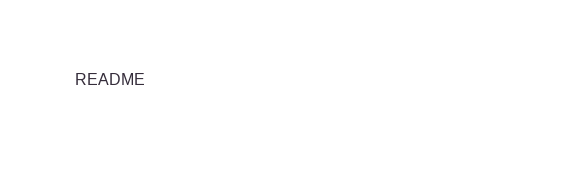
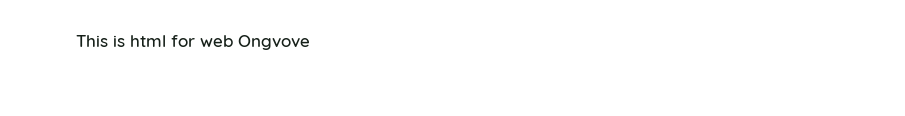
- README
+ This is html for web Ongvove

